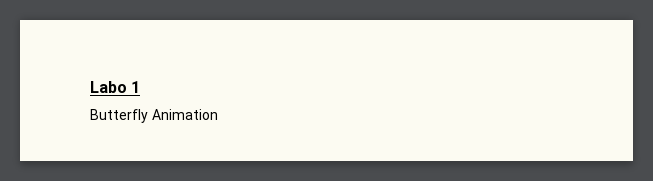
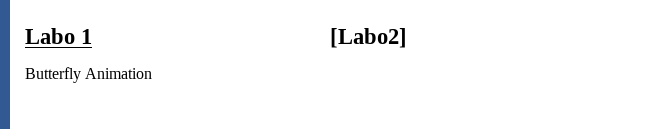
+ [Labo2]

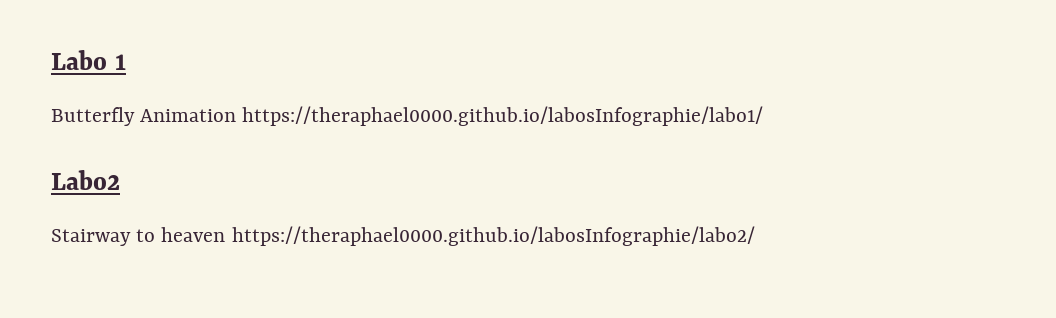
- Butterfly Animation
- [Labo2]
+ Butterfly Animation https://theraphael0000.github.io/labosInfographie/labo1/
+ Labo2
+ Stairway to heaven https://theraphael0000.github.io/labosInfographie/labo2/

